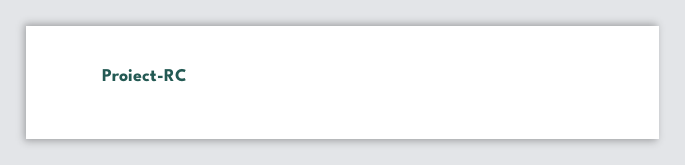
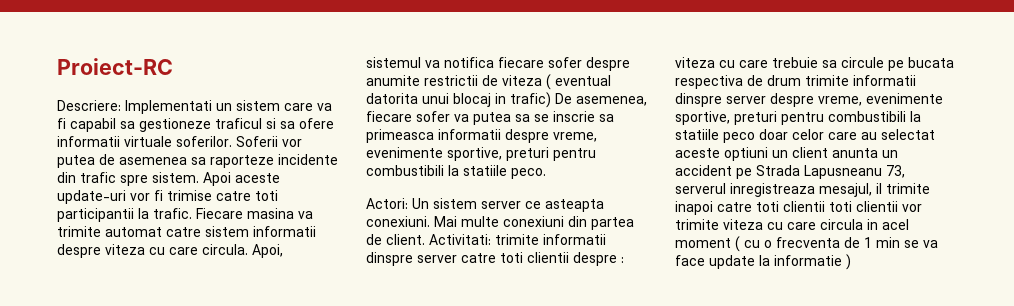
+ Descriere: Implementati un sistem care va fi capabil sa gestioneze traficul si sa ofere informatii virtuale soferilor. Soferii vor putea de asemenea sa raporteze incidente din trafic spre sistem. Apoi aceste update-uri vor fi trimise catre toti participantii la trafic. Fiecare masina va trimite automat catre sistem informatii despre viteza cu care circula. Apoi, sistemul va notifica fiecare sofer despre anumite restrictii de viteza ( eventual datorita unui blocaj in trafic) De asemenea, fiecare sofer va putea sa se inscrie sa primeasca informatii despre vreme, evenimente sportive, preturi pentru combustibili la statiile peco.
+ Actori: Un sistem server ce asteapta conexiuni. Mai multe conexiuni din partea de client. Activitati: trimite informatii dinspre server catre toti clientii despre : viteza cu care trebuie sa circule pe bucata respectiva de drum trimite informatii dinspre server despre vreme, evenimente sportive, preturi pentru combustibili la statiile peco doar celor care au selectat aceste optiuni un client anunta un accident pe Strada Lapusneanu 73, serverul inregistreaza mesajul, il trimite inapoi catre toti clientii toti clientii vor trimite viteza cu care circula in acel moment ( cu o frecventa de 1 min se va face update la informatie )

